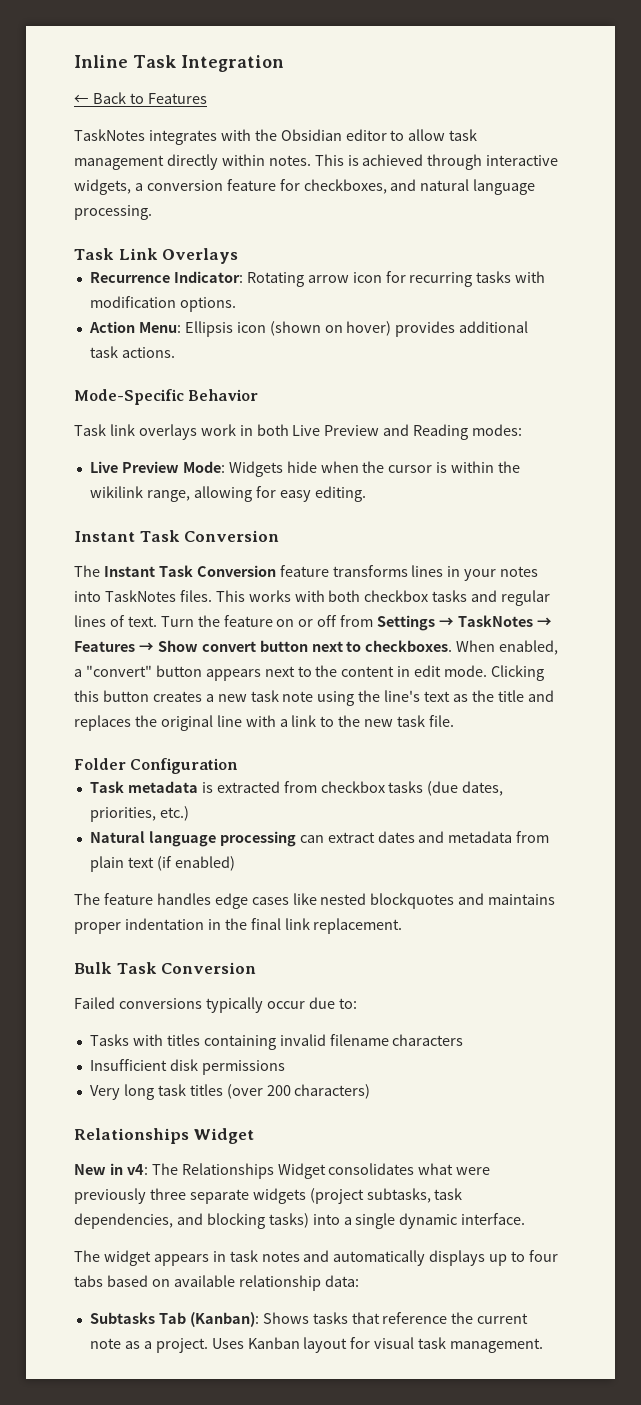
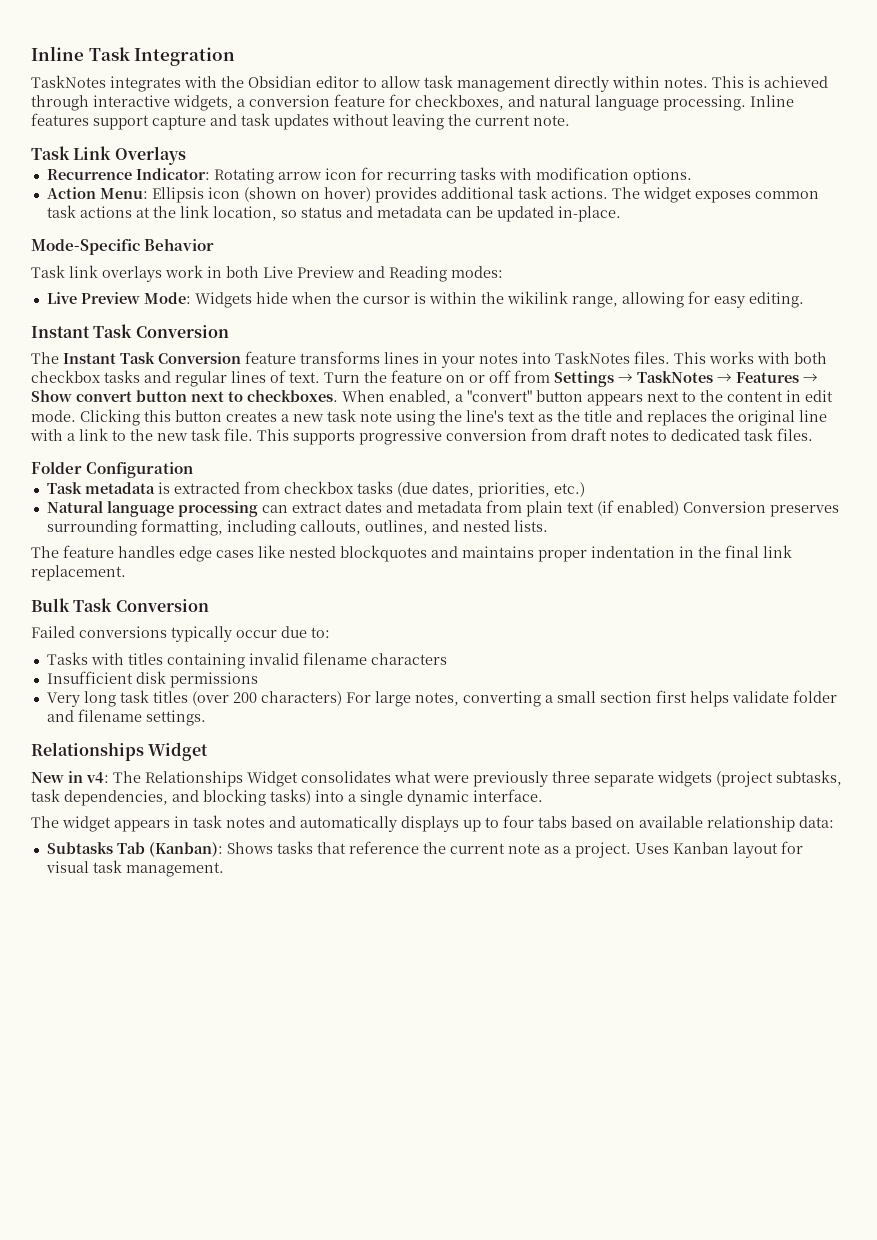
- ← Back to Features
+ Inline features support capture and task updates without leaving the current note.
+ The widget exposes common task actions at the link location, so status and metadata can be updated in-place.
+ This supports progressive conversion from draft notes to dedicated task files.
- Natural language processing can extract dates and metadata from plain text (if enabled)
+ Natural language processing can extract dates and metadata from plain text (if enabled) Conversion preserves surrounding formatting, including callouts, outlines, and nested lists.
- Very long task titles (over 200 characters)
+ Very long task titles (over 200 characters) For large notes, converting a small section first helps validate folder and filename settings.

